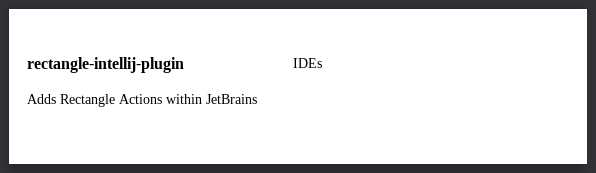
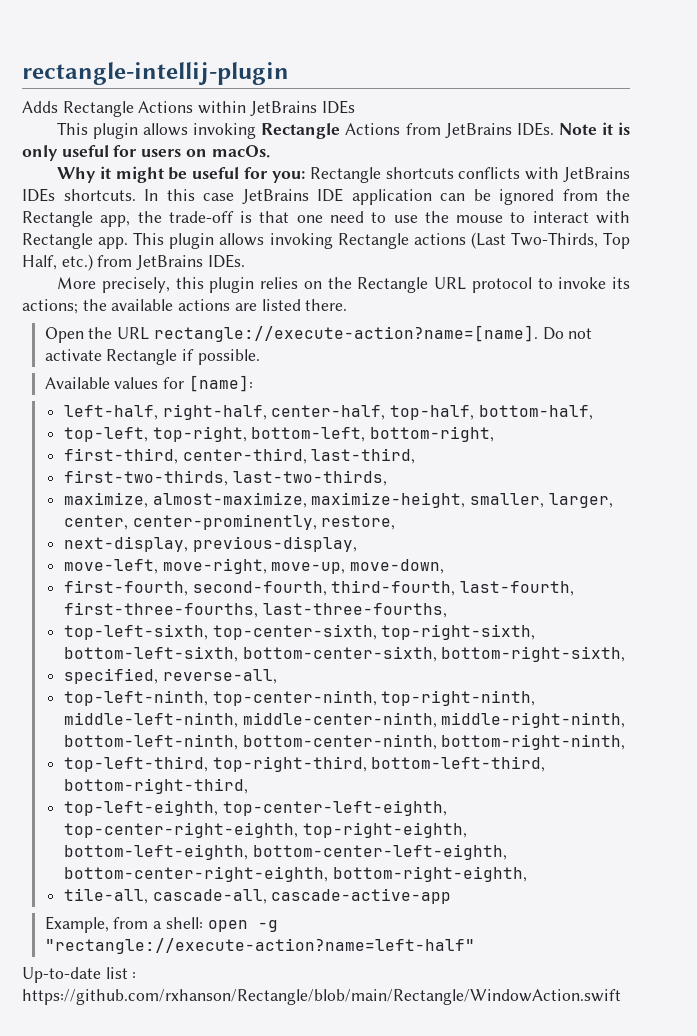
+ This plugin allows invoking Rectangle Actions from JetBrains IDEs. Note it is only useful for users on macOs.
+ Why it might be useful for you: Rectangle shortcuts conflicts with JetBrains IDEs shortcuts. In this case JetBrains IDE application can be ignored from the Rectangle app, the trade-off is that one need to use the mouse to interact with Rectangle app. This plugin allows invoking Rectangle actions (Last Two-Thirds, Top Half, etc.) from JetBrains IDEs.
+ More precisely, this plugin relies on the Rectangle URL protocol to invoke its actions; the available actions are listed there.
+ Open the URL rectangle://execute-action?name=[name]. Do not activate Rectangle if possible.
+ Available values for [name]:
+ left-half, right-half, center-half, top-half, bottom-half,
+ top-left, top-right, bottom-left, bottom-right,
+ first-third, center-third, last-third,
+ first-two-thirds, last-two-thirds,
+ maximize, almost-maximize, maximize-height, smaller, larger, center, center-prominently, restore,
+ next-display, previous-display,
+ move-left, move-right, move-up, move-down,
+ first-fourth, second-fourth, third-fourth, last-fourth, first-three-fourths, last-three-fourths,
+ top-left-sixth, top-center-sixth, top-right-sixth, bottom-left-sixth, bottom-center-sixth, bottom-right-sixth,
+ specified, reverse-all,
+ top-left-ninth, top-center-ninth, top-right-ninth, middle-left-ninth, middle-center-ninth, middle-right-ninth, bottom-left-ninth, bottom-center-ninth, bottom-right-ninth,
+ top-left-third, top-right-third, bottom-left-third, bottom-right-third,
+ top-left-eighth, top-center-left-eighth, top-center-right-eighth, top-right-eighth, bottom-left-eighth, bottom-center-left-eighth, bottom-center-right-eighth, bottom-right-eighth,
+ tile-all, cascade-all, cascade-active-app
+ Example, from a shell: open -g "rectangle://execute-action?name=left-half"
+ Up-to-date list : https://github.com/rxhanson/Rectangle/blob/main/Rectangle/WindowAction.swift

